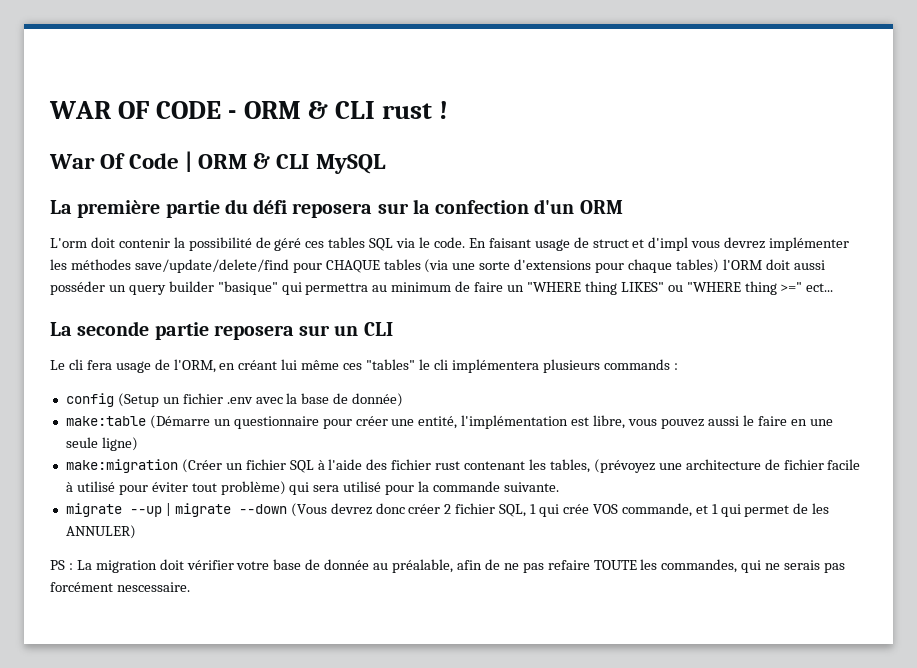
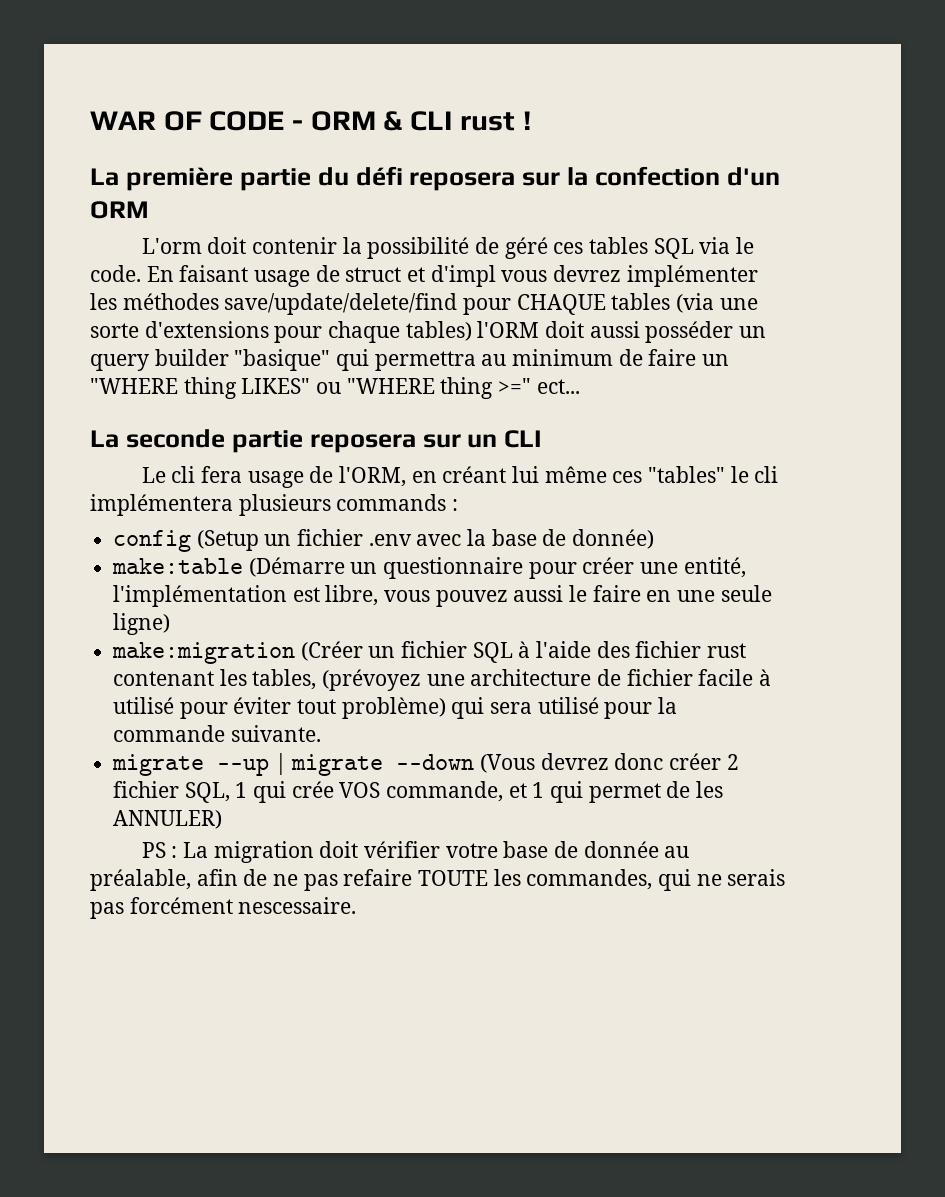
- War Of Code | ORM & CLI MySQL

